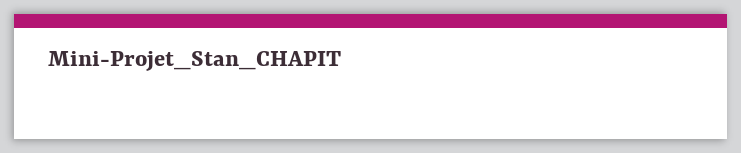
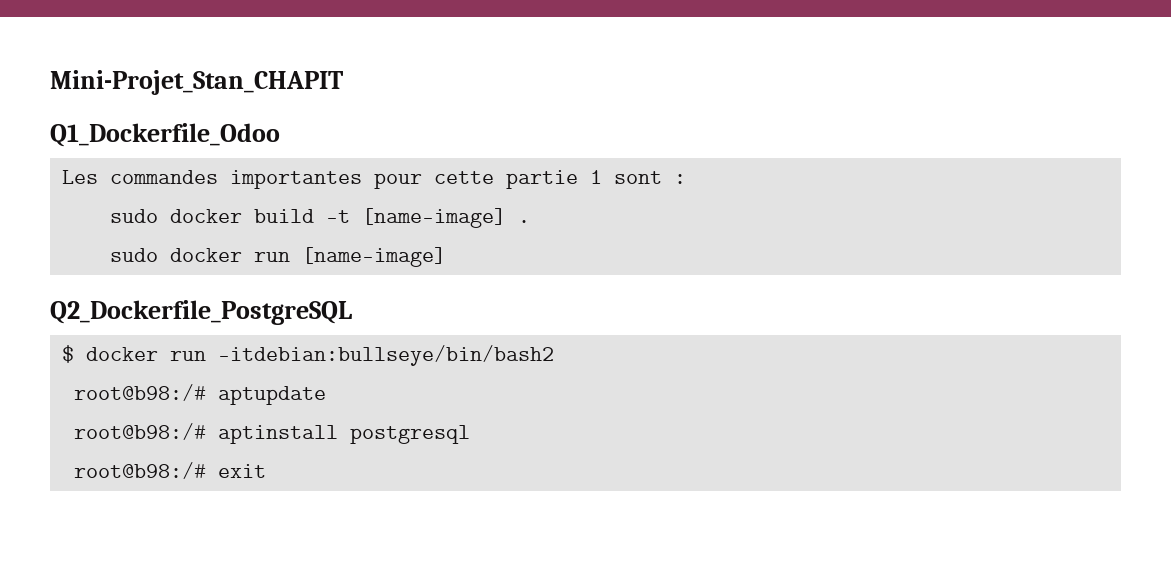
+ Q1_Dockerfile_Odoo
+ Les commandes importantes pour cette partie 1 sont :
+ sudo docker build -t [name-image] .
+ sudo docker run [name-image]
+ Q2_Dockerfile_PostgreSQL
+ $ docker run -itdebian:bullseye/bin/bash2
+ root@b98:/# aptupdate
+ root@b98:/# aptinstall postgresql
+ root@b98:/# exit

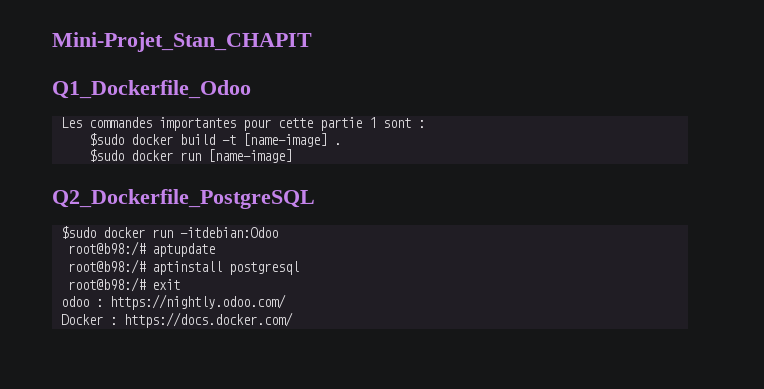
- sudo docker build -t [name-image] .
+ $sudo docker build -t [name-image] .
- sudo docker run [name-image]
+ $sudo docker run [name-image]
- $ docker run -itdebian:bullseye/bin/bash2
+ $sudo docker run -itdebian:Odoo
+ odoo : https://nightly.odoo.com/
+ Docker : https://docs.docker.com/

